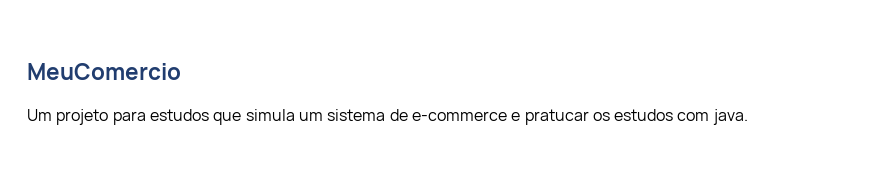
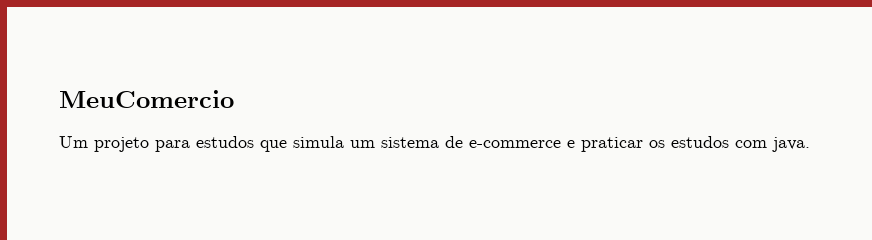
- Um projeto para estudos que simula um sistema de e-commerce e pratucar os estudos com java.
+ Um projeto para estudos que simula um sistema de e-commerce e praticar os estudos com java.

